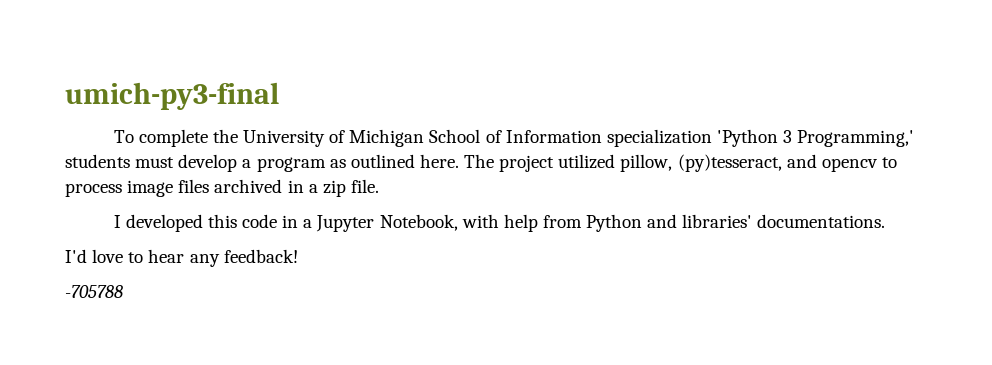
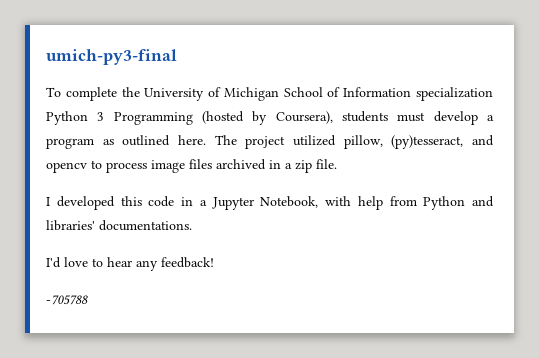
- To complete the University of Michigan School of Information specialization 'Python 3 Programming,' students must develop a program as outlined here.
+ To complete the University of Michigan School of Information specialization Python 3 Programming (hosted by Coursera), students must develop a program as outlined here.

